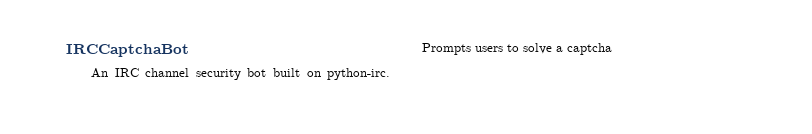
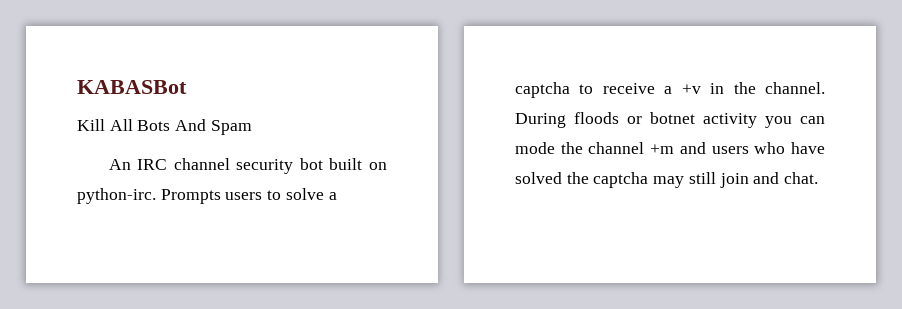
- IRCCaptchaBot
+ KABASBot
+ Kill All Bots And Spam
- Prompts users to solve a captcha
+ Prompts users to solve a captcha to receive a +v in the channel. During floods or botnet activity you can mode the channel +m and users who have solved the captcha may still join and chat.

